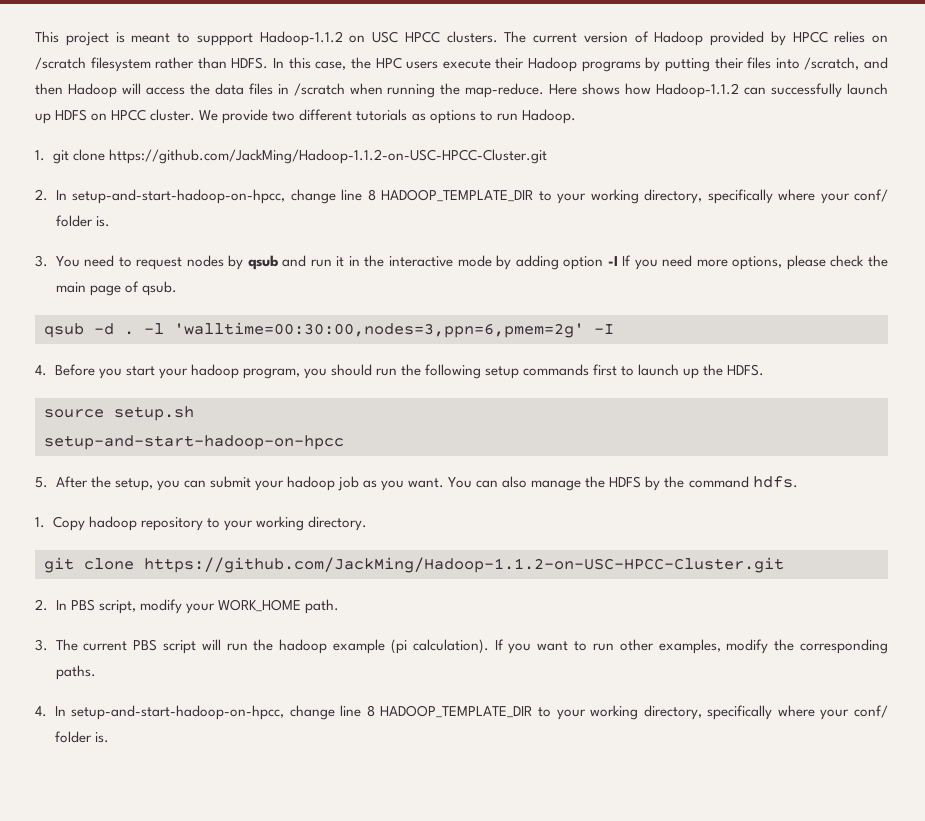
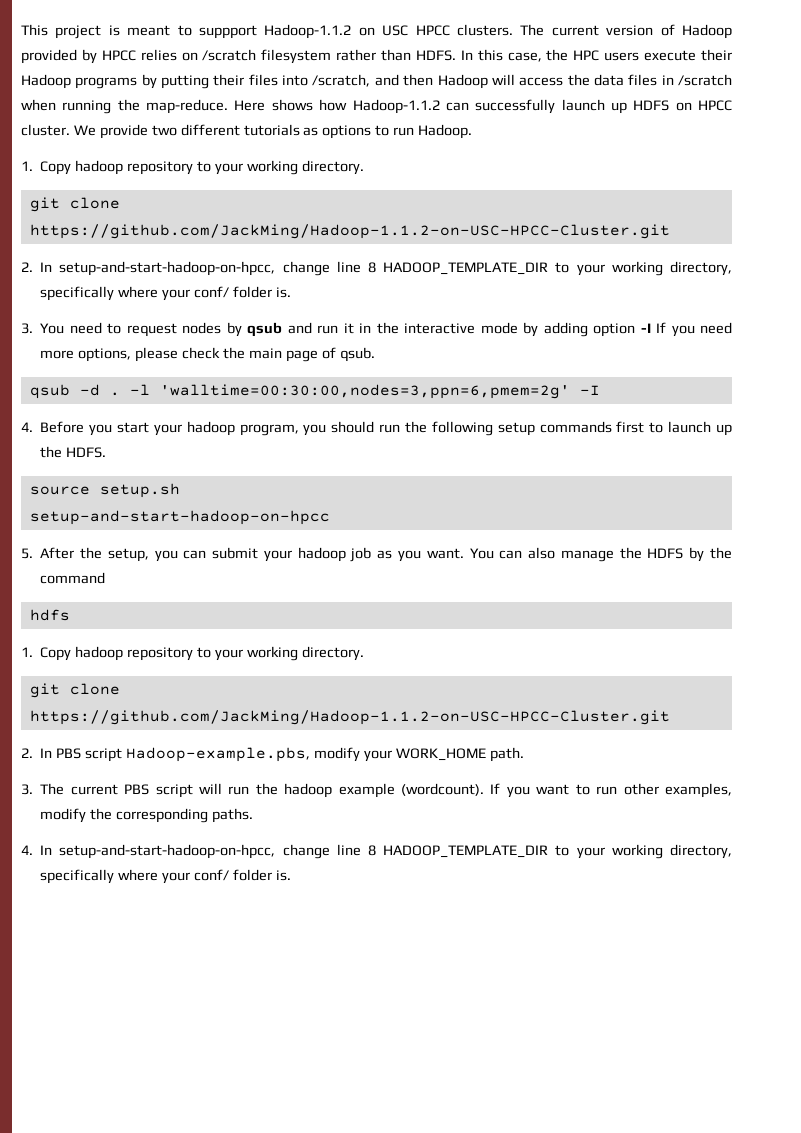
  We provide two different tutorials as options to run Hadoop.
- 1. git clone https://github.com/JackMing/Hadoop-1.1.2-on-USC-HPCC-Cluster.git
+ 1. Copy hadoop repository to your working directory.
+ git clone https://github.com/JackMing/Hadoop-1.1.2-on-USC-HPCC-Cluster.git
- You can also manage the HDFS by the command hdfs.
+ You can also manage the HDFS by the command
+ hdfs
- 2. In PBS script, modify your WORK_HOME path.
+ 2. In PBS script Hadoop-example.pbs, modify your WORK_HOME path.
- 3. The current PBS script will run the hadoop example (pi calculation).
+ 3. The current PBS script will run the hadoop example (wordcount).

